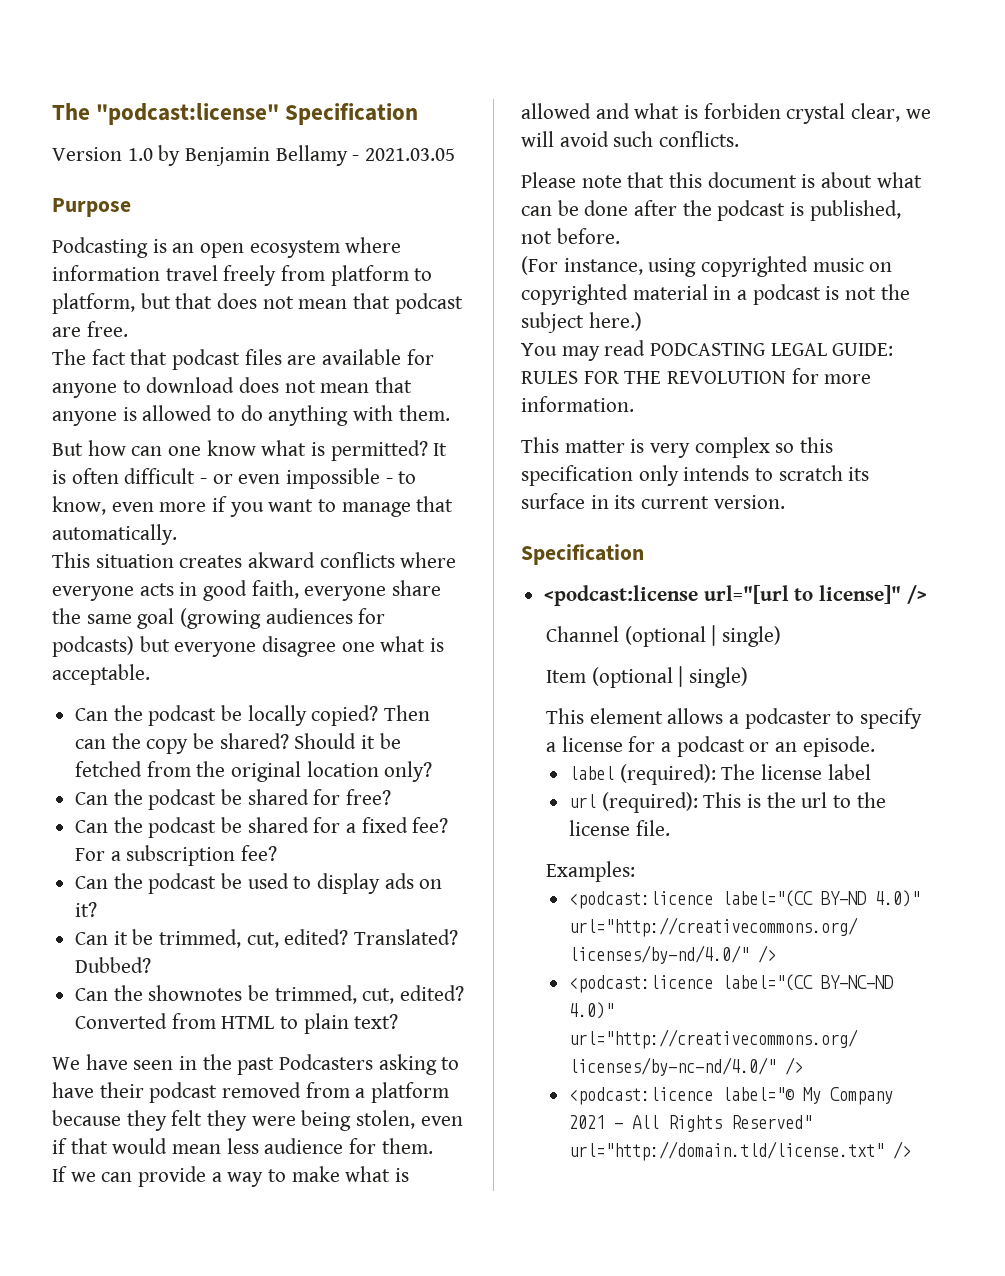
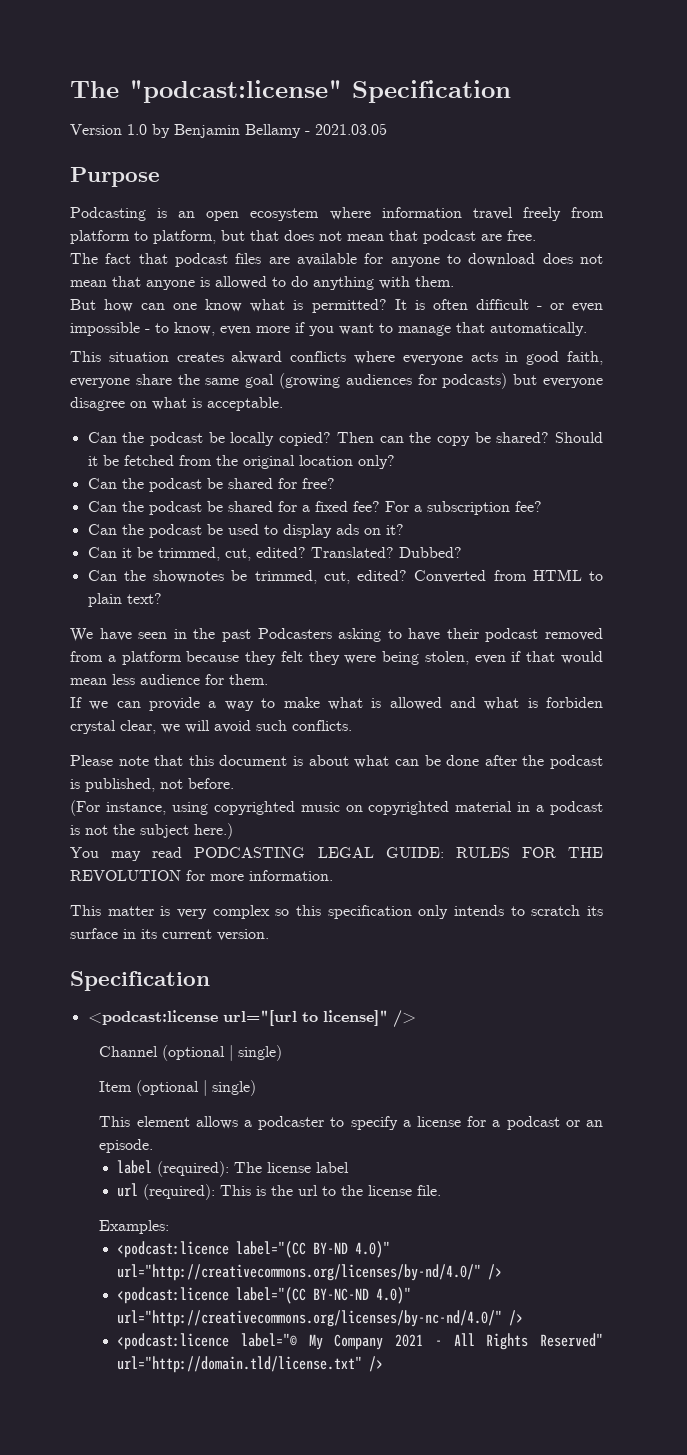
- This situation creates akward conflicts where everyone acts in good faith, everyone share the same goal (growing audiences for podcasts) but everyone disagree one what is acceptable.
+ This situation creates akward conflicts where everyone acts in good faith, everyone share the same goal (growing audiences for podcasts) but everyone disagree on what is acceptable.

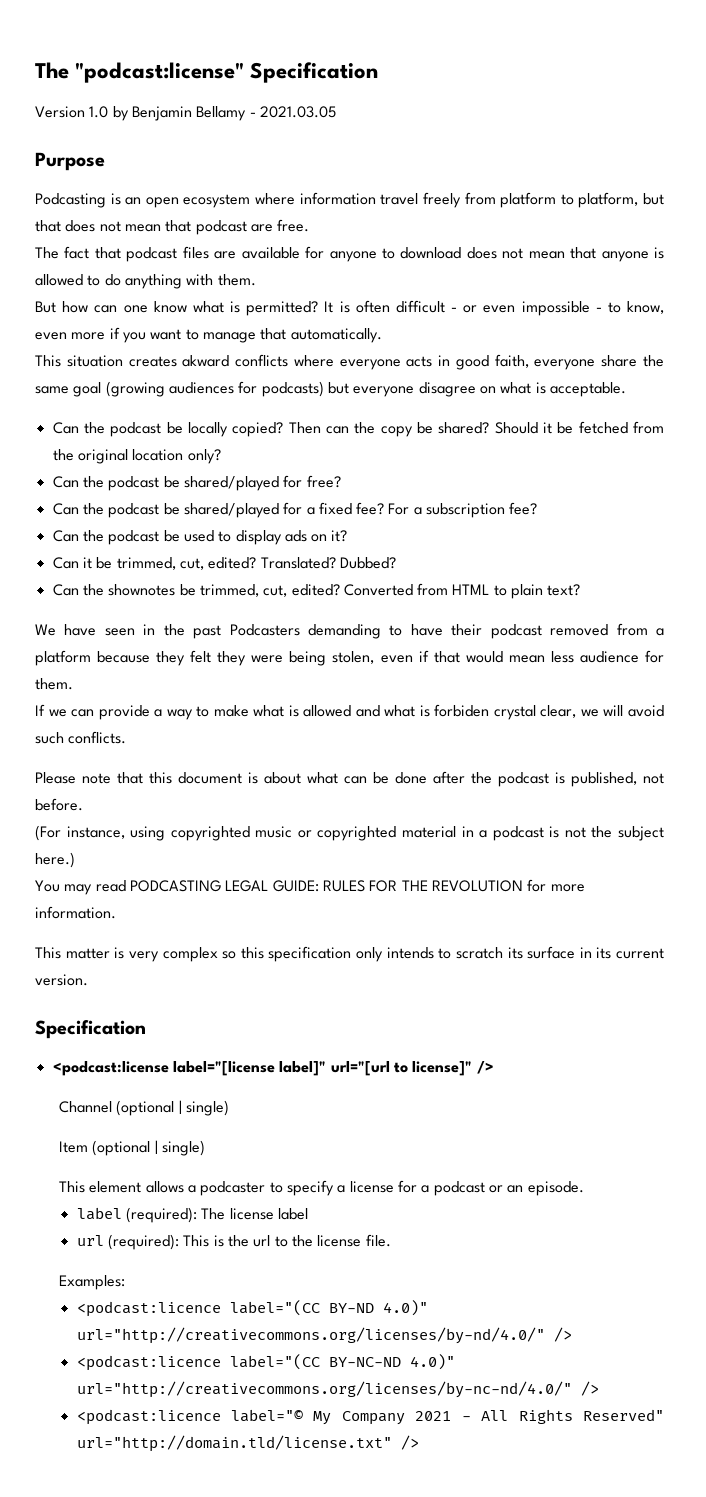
- Can the podcast be shared for free?
+ Can the podcast be shared/played for free?
- Can the podcast be shared for a fixed fee?
+ Can the podcast be shared/played for a fixed fee?
- We have seen in the past Podcasters asking to have their podcast removed from a platform because they felt they were being stolen, even if that would mean less audience for them.
+ We have seen in the past Podcasters demanding to have their podcast removed from a platform because they felt they were being stolen, even if that would mean less audience for them.
- (For instance, using copyrighted music on copyrighted material in a podcast is not the subject here.)
+ (For instance, using copyrighted music or copyrighted material in a podcast is not the subject here.)
- <podcast:license url="[url to license]" />
+ <podcast:license label="[license label]" url="[url to license]" />

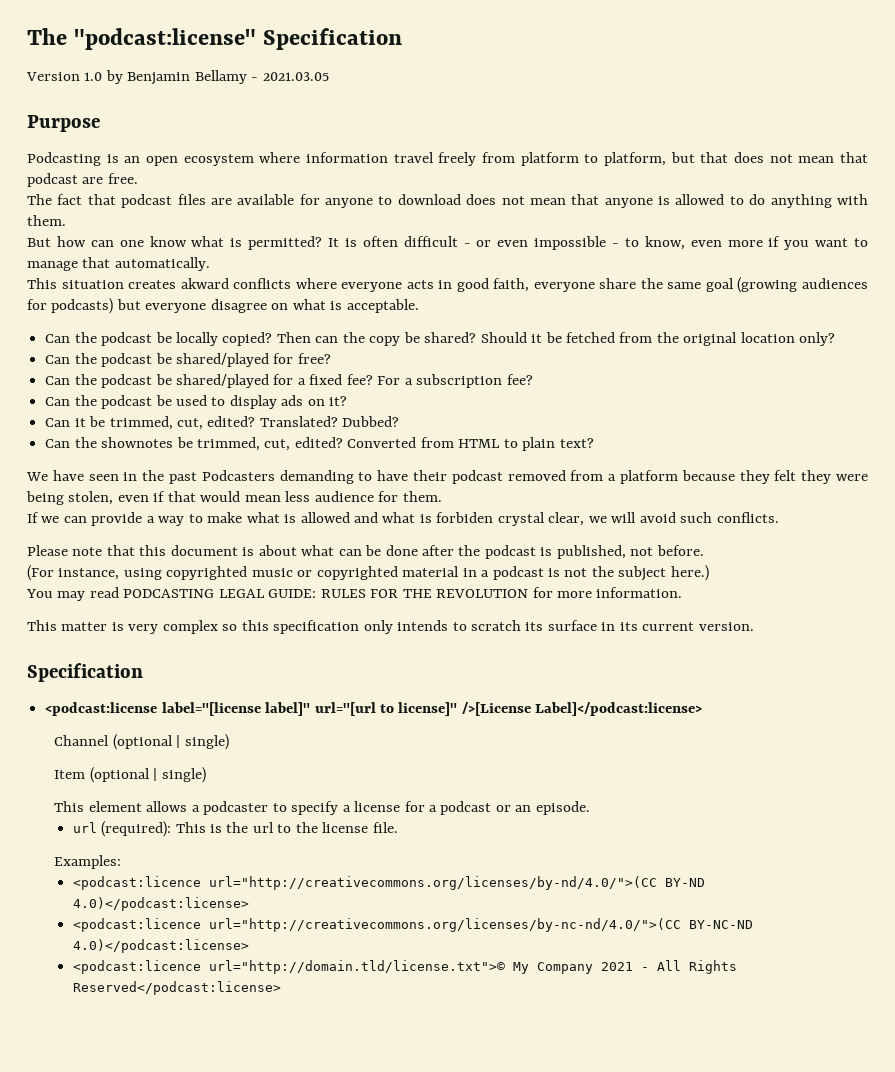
- <podcast:license label="[license label]" url="[url to license]" />
+ <podcast:license label="[license label]" url="[url to license]" />[License Label]</podcast:license>
- label (required): The license label
- <podcast:licence label="(CC BY-ND 4.0)" url="http://creativecommons.org/licenses/by-nd/4.0/" />
- <podcast:licence label="(CC BY-NC-ND 4.0)" url="http://creativecommons.org/licenses/by-nc-nd/4.0/" />
- <podcast:licence label="© My Company 2021 - All Rights Reserved" url="http://domain.tld/license.txt" />
+ <podcast:licence url="http://creativecommons.org/licenses/by-nd/4.0/">(CC BY-ND 4.0)</podcast:license>
+ <podcast:licence url="http://creativecommons.org/licenses/by-nc-nd/4.0/">(CC BY-NC-ND 4.0)</podcast:license>
+ <podcast:licence url="http://domain.tld/license.txt">© My Company 2021 - All Rights Reserved</podcast:license>

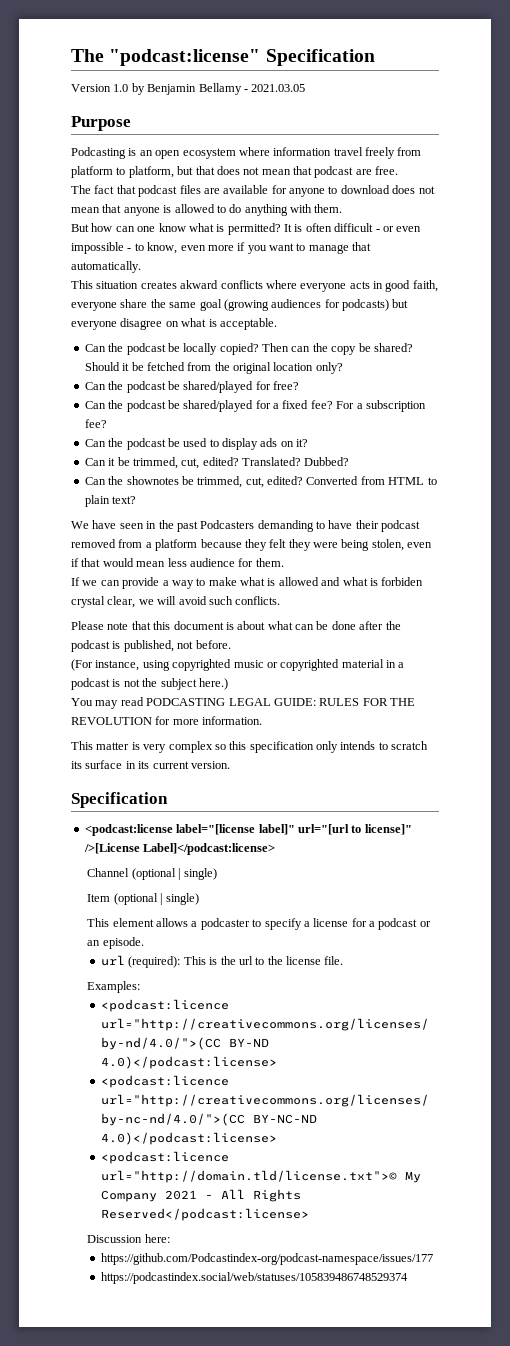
+ Discussion here:
+ https://github.com/Podcastindex-org/podcast-namespace/issues/177
+ https://podcastindex.social/web/statuses/105839486748529374

